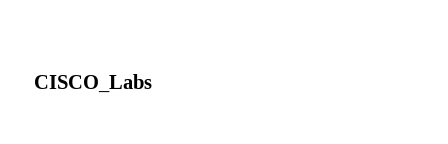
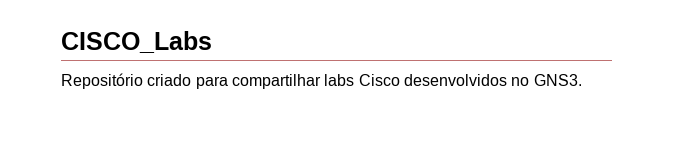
+ Repositório criado para compartilhar labs Cisco desenvolvidos no GNS3.

